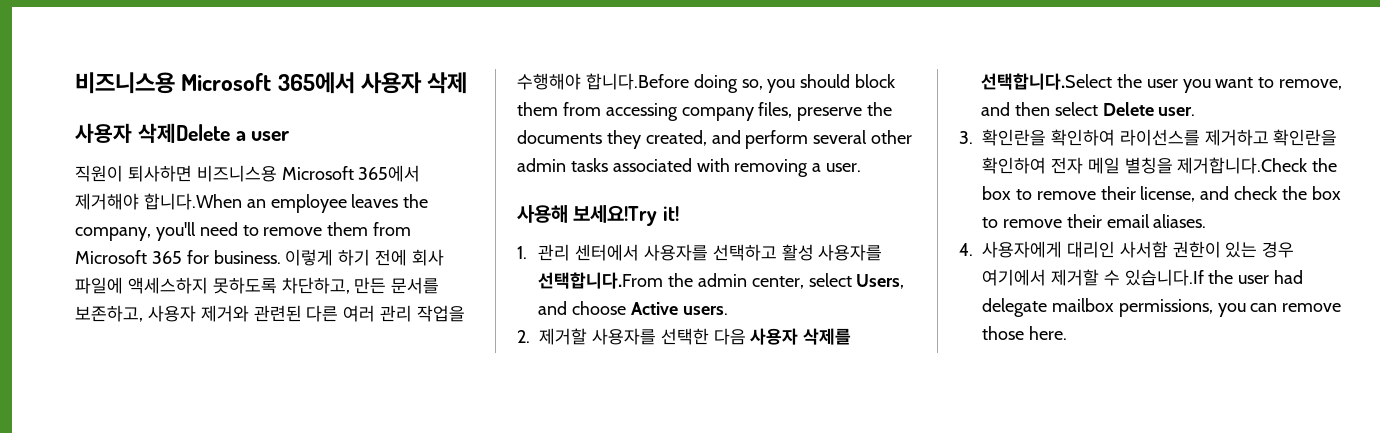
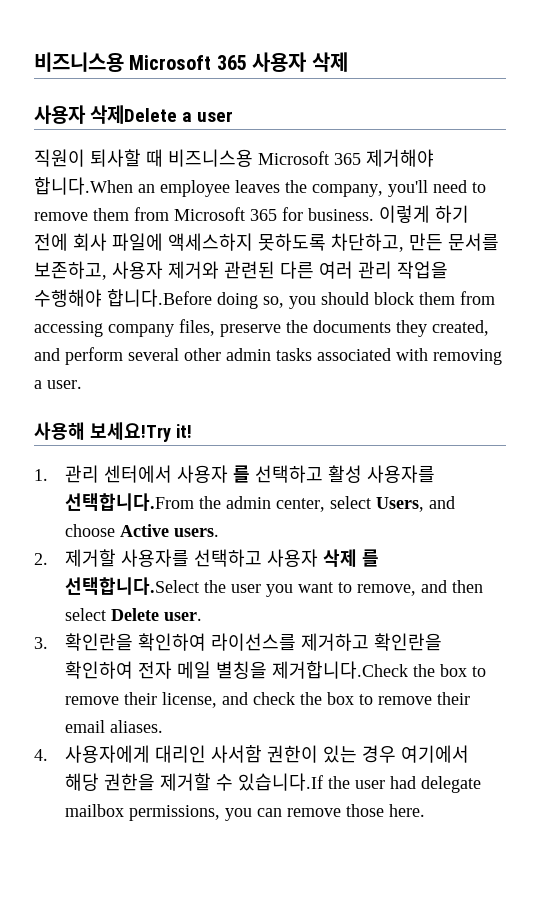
- 비즈니스용 Microsoft 365에서 사용자 삭제
+ 비즈니스용 Microsoft 365 사용자 삭제
- 직원이 퇴사하면 비즈니스용 Microsoft 365에서 제거해야 합니다.When an employee leaves the company, you'll need to remove them from Microsoft 365 for business.
+ 직원이 퇴사할 때 비즈니스용 Microsoft 365 제거해야 합니다.When an employee leaves the company, you'll need to remove them from Microsoft 365 for business.
- 1. 관리 센터에서 사용자를 선택하고 활성 사용자를 선택합니다.From the admin center, select Users, and choose Active users.
+ 1. 관리 센터에서 사용자 를 선택하고 활성 사용자를 선택합니다.From the admin center, select Users, and choose Active users.
- 2. 제거할 사용자를 선택한 다음 사용자 삭제를 선택합니다.Select the user you want to remove, and then select Delete user.
+ 2. 제거할 사용자를 선택하고 사용자 삭제 를 선택합니다.Select the user you want to remove, and then select Delete user.
- 4. 사용자에게 대리인 사서함 권한이 있는 경우 여기에서 제거할 수 있습니다.If the user had delegate mailbox permissions, you can remove those here.
+ 4. 사용자에게 대리인 사서함 권한이 있는 경우 여기에서 해당 권한을 제거할 수 있습니다.If the user had delegate mailbox permissions, you can remove those here.

